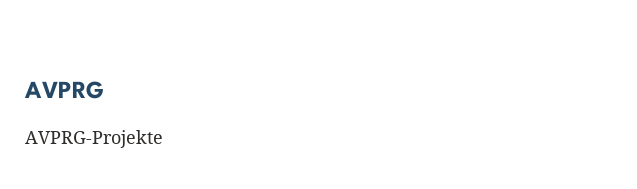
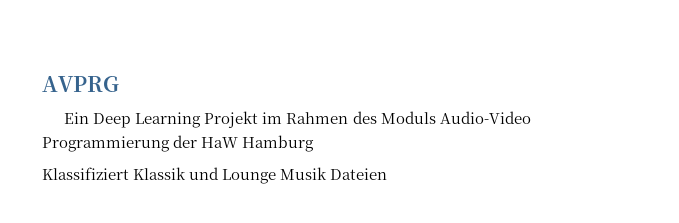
- AVPRG-Projekte
+ Ein Deep Learning Projekt im Rahmen des Moduls Audio-Video Programmierung der HaW Hamburg
+ Klassifiziert Klassik und Lounge Musik Dateien

